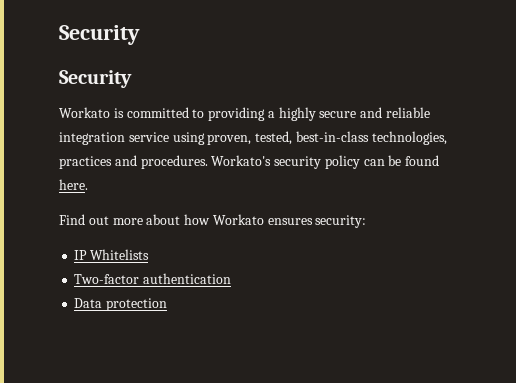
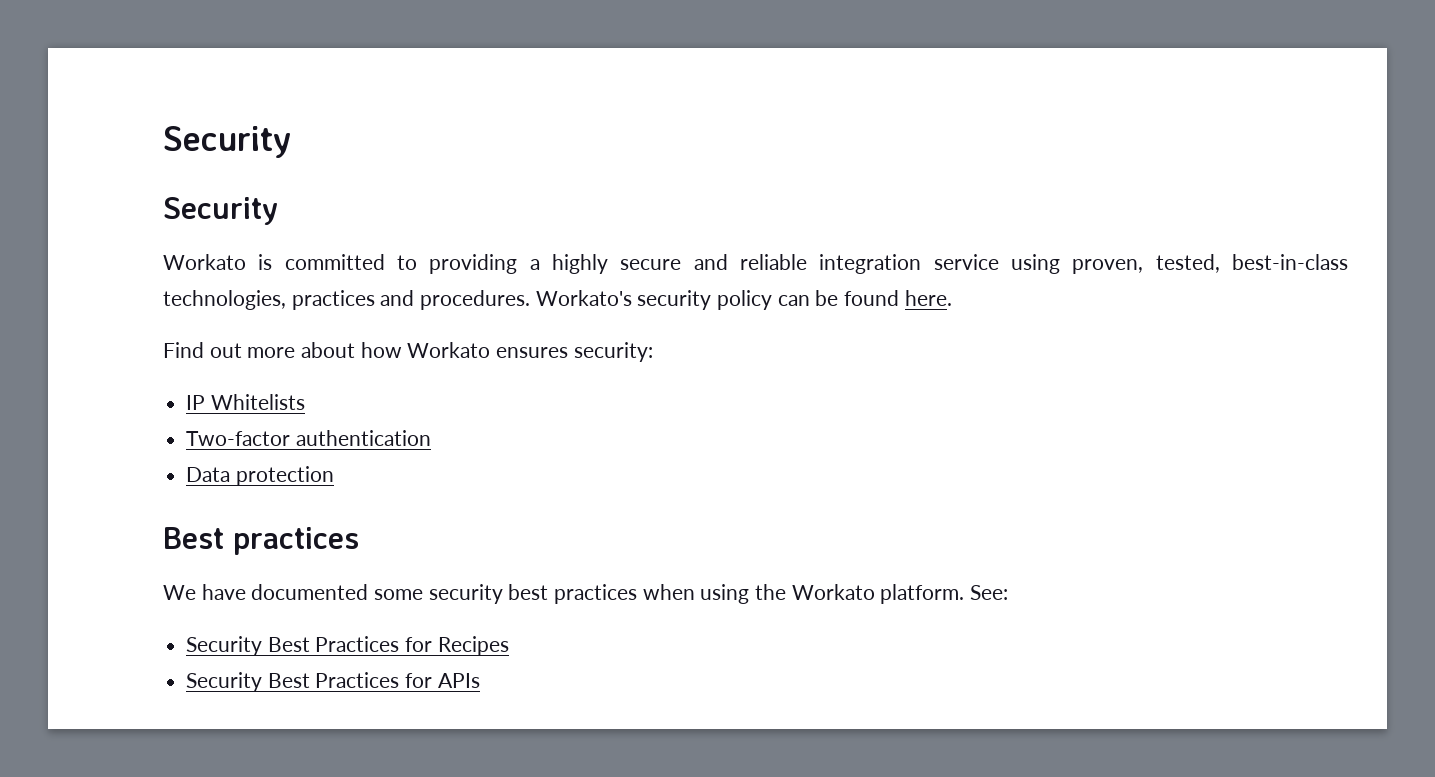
+ Best practices
+ We have documented some security best practices when using the Workato platform. See:
+ Security Best Practices for Recipes
+ Security Best Practices for APIs

